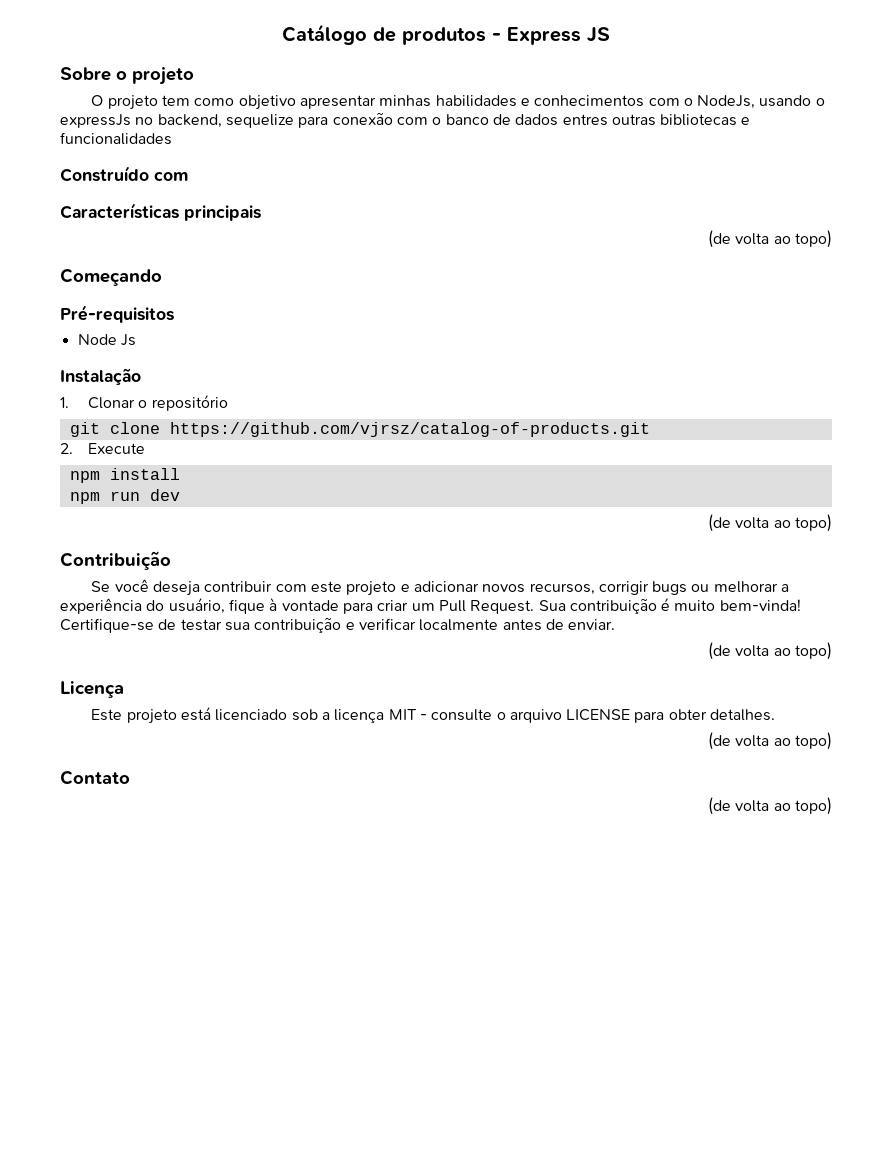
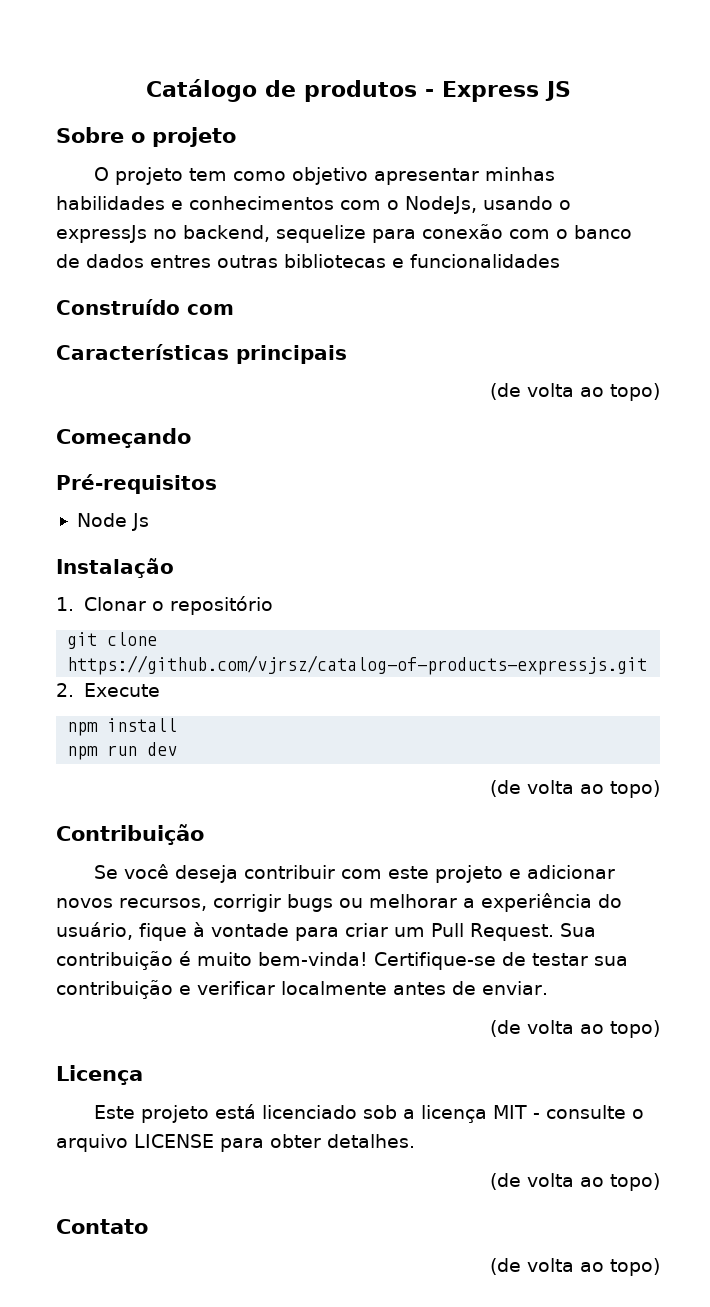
- git clone https://github.com/vjrsz/catalog-of-products.git
+ git clone https://github.com/vjrsz/catalog-of-products-expressjs.git

